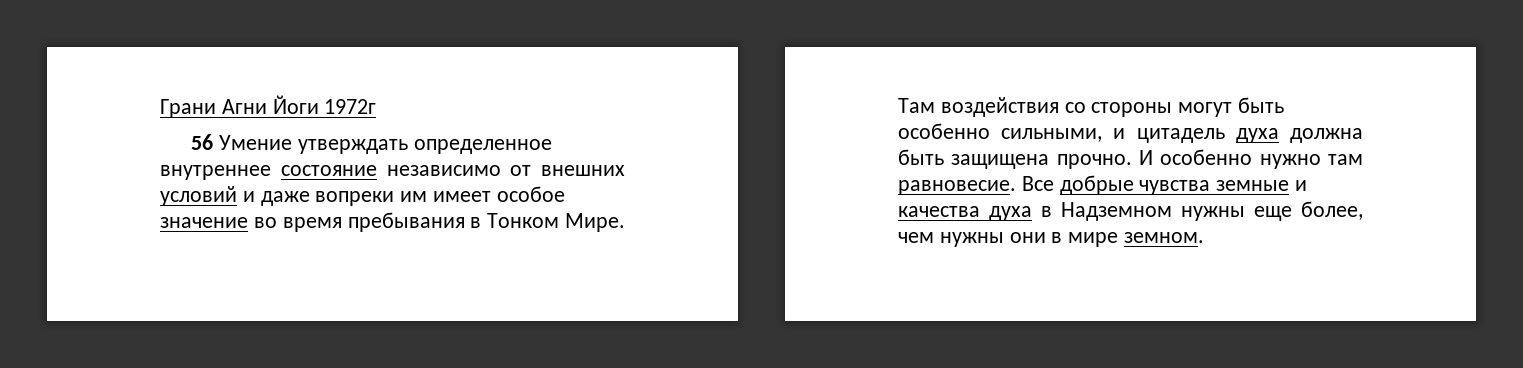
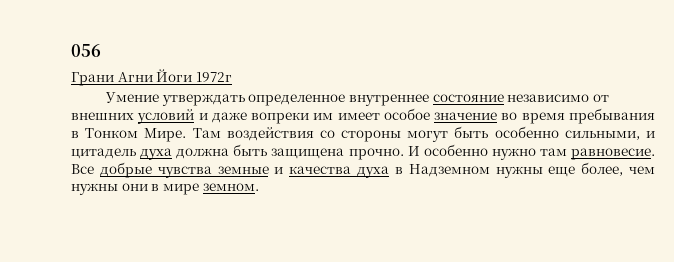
+ 056
- 56 Умение утверждать определенное внутреннее состояние независимо от внешних условий и даже вопреки им имеет особое значение во время пребывания в Тонком Мире.
+ Умение утверждать определенное внутреннее состояние независимо от внешних условий и даже вопреки им имеет особое значение во время пребывания в Тонком Мире.

